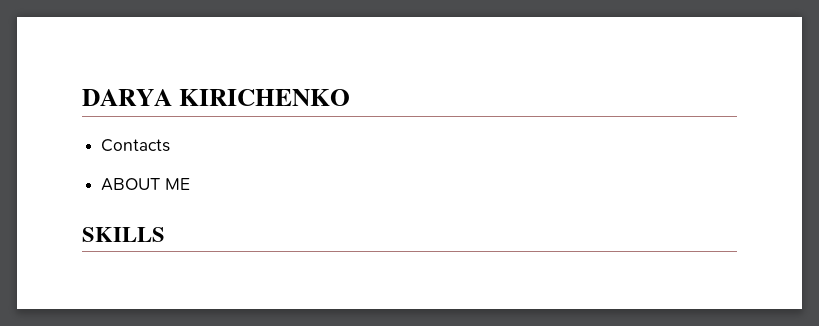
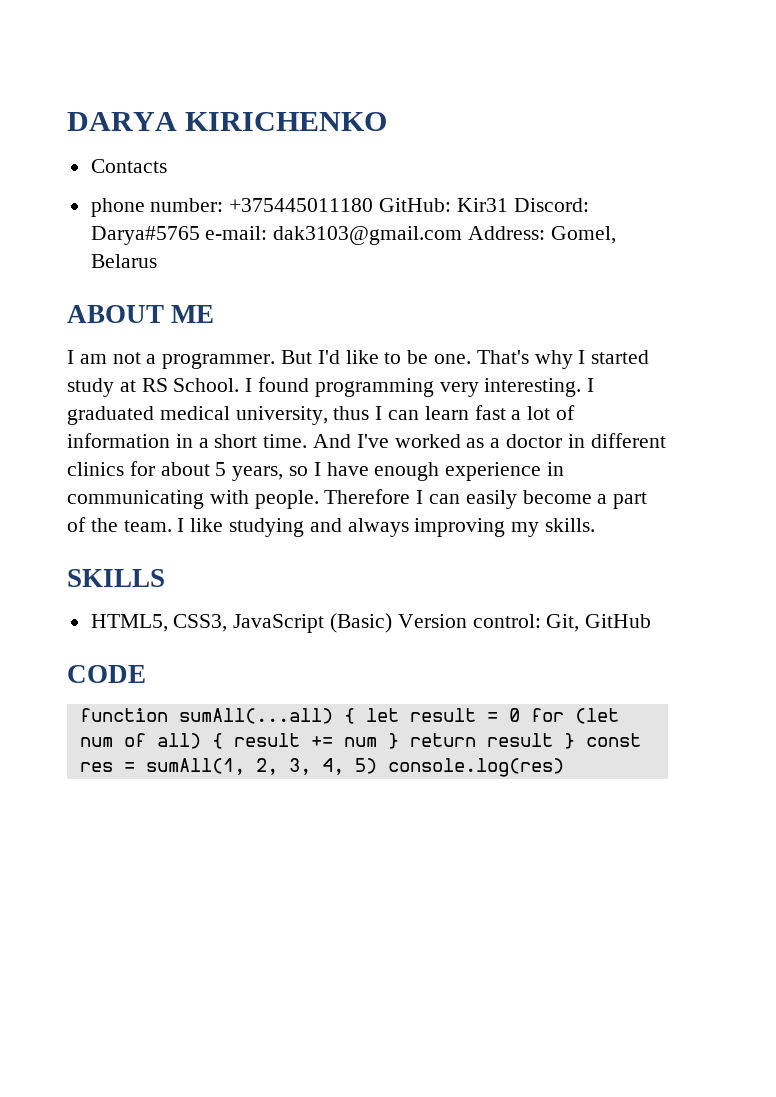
+ phone number: +375445011180 GitHub: Kir31 Discord: Darya#5765 e-mail: dak3103@gmail.com Address: Gomel, Belarus
  ABOUT ME
+ I am not a programmer. But I'd like to be one. That's why I started study at RS School. I found programming very interesting. I graduated medical university, thus I can learn fast a lot of information in a short time. And I've worked as a doctor in different clinics for about 5 years, so I have enough experience in communicating with people. Therefore I can easily become a part of the team. I like studying and always improving my skills.
  SKILLS
+ HTML5, CSS3, JavaScript (Basic) Version control: Git, GitHub
+ CODE
+ function sumAll(...all) { let result = 0 for (let num of all) { result += num } return result } const res = sumAll(1, 2, 3, 4, 5) console.log(res)

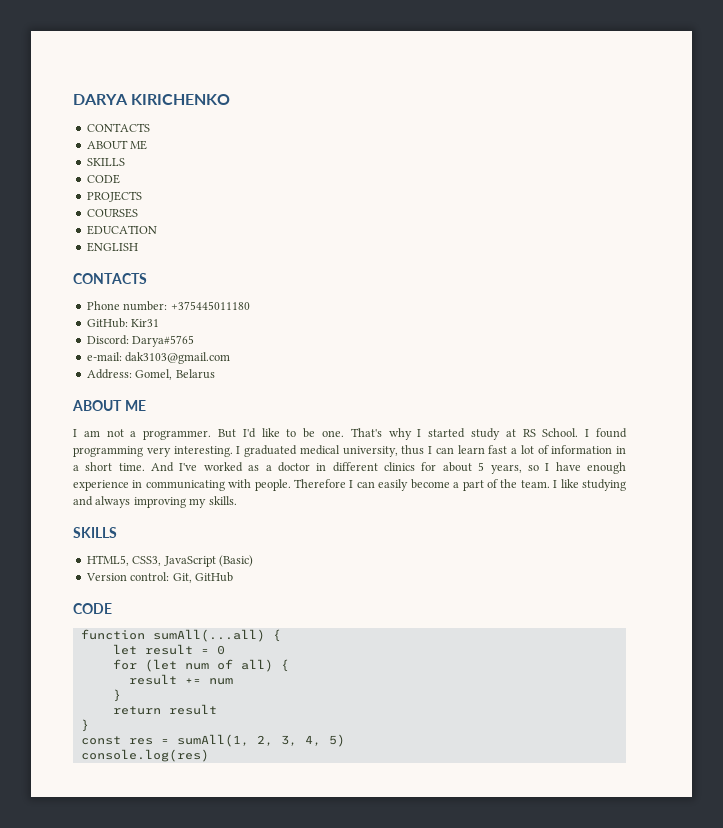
  DARYA KIRICHENKO
- Contacts
- phone number: +375445011180 GitHub: Kir31 Discord: Darya#5765 e-mail: dak3103@gmail.com Address: Gomel, Belarus
+ CONTACTS
+ ABOUT ME
+ SKILLS
+ CODE
+ PROJECTS
+ COURSES
+ EDUCATION
+ ENGLISH
+ CONTACTS
+ Phone number: +375445011180
+ GitHub: Kir31
+ Discord: Darya#5765
+ e-mail: dak3103@gmail.com
+ Address: Gomel, Belarus
- HTML5, CSS3, JavaScript (Basic) Version control: Git, GitHub
+ HTML5, CSS3, JavaScript (Basic)
+ Version control: Git, GitHub
- function sumAll(...all) { let result = 0 for (let num of all) { result += num } return result } const res = sumAll(1, 2, 3, 4, 5) console.log(res)
+ function sumAll(...all) {
+ let result = 0
+ for (let num of all) {
+ result += num
+ }
+ return result
+ }
+ const res = sumAll(1, 2, 3, 4, 5)
+ console.log(res)

